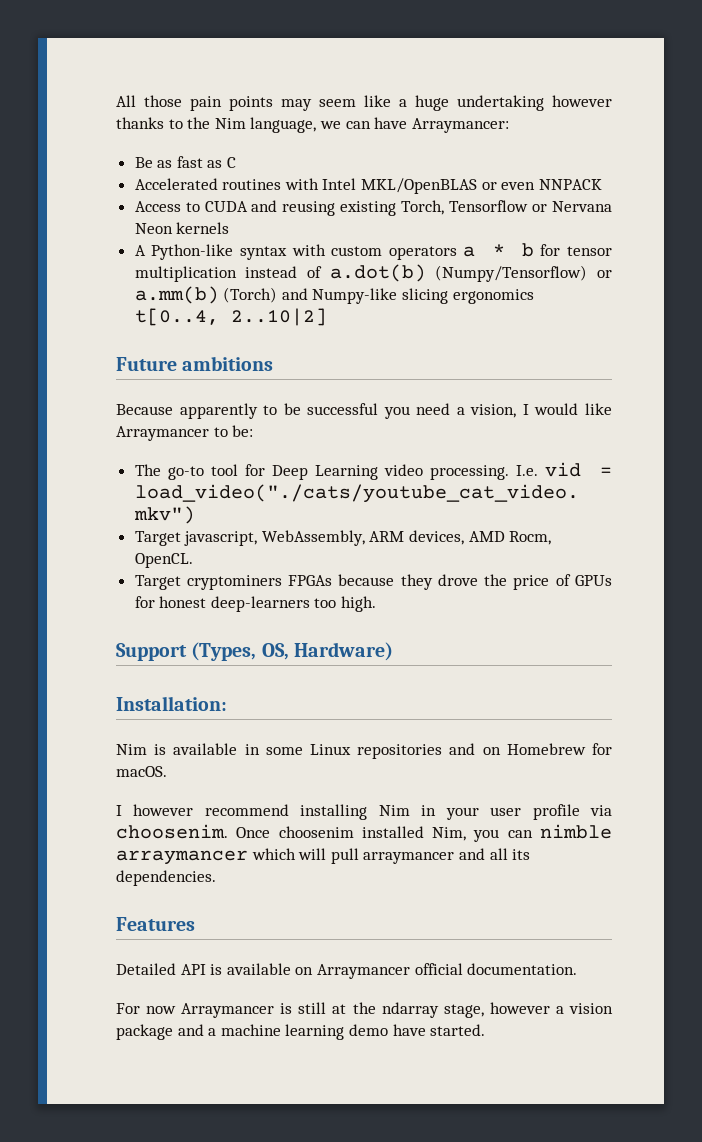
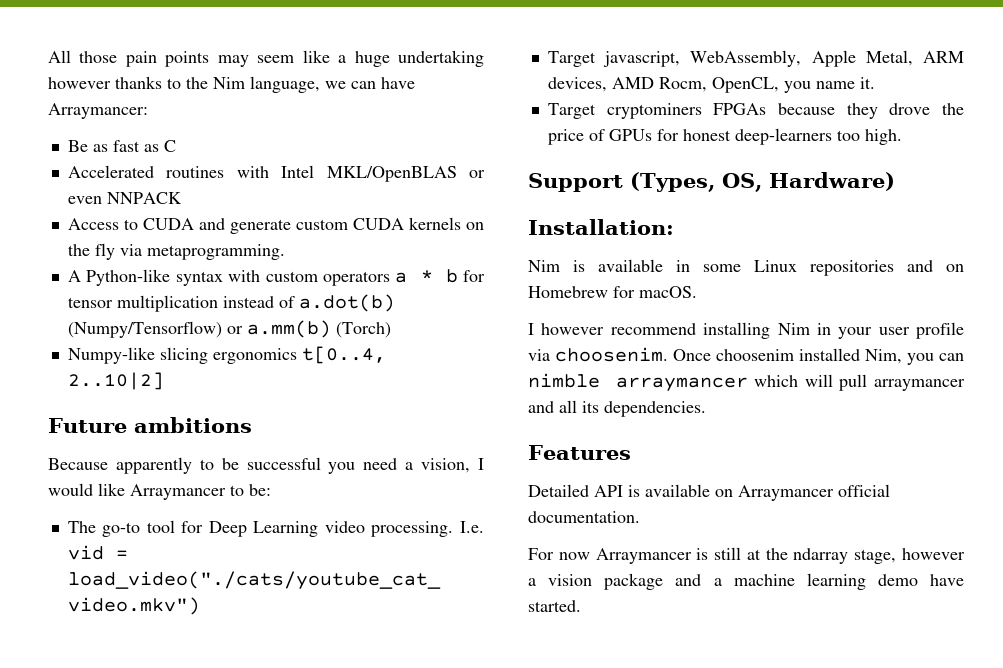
- Access to CUDA and reusing existing Torch, Tensorflow or Nervana Neon kernels
+ Access to CUDA and generate custom CUDA kernels on the fly via metaprogramming.
- A Python-like syntax with custom operators a * b for tensor multiplication instead of a.dot(b) (Numpy/Tensorflow) or a.mm(b) (Torch) and Numpy-like slicing ergonomics t[0..4, 2..10|2]
+ A Python-like syntax with custom operators a * b for tensor multiplication instead of a.dot(b) (Numpy/Tensorflow) or a.mm(b) (Torch)
+ Numpy-like slicing ergonomics t[0..4, 2..10|2]
- Target javascript, WebAssembly, ARM devices, AMD Rocm, OpenCL.
+ Target javascript, WebAssembly, Apple Metal, ARM devices, AMD Rocm, OpenCL, you name it.

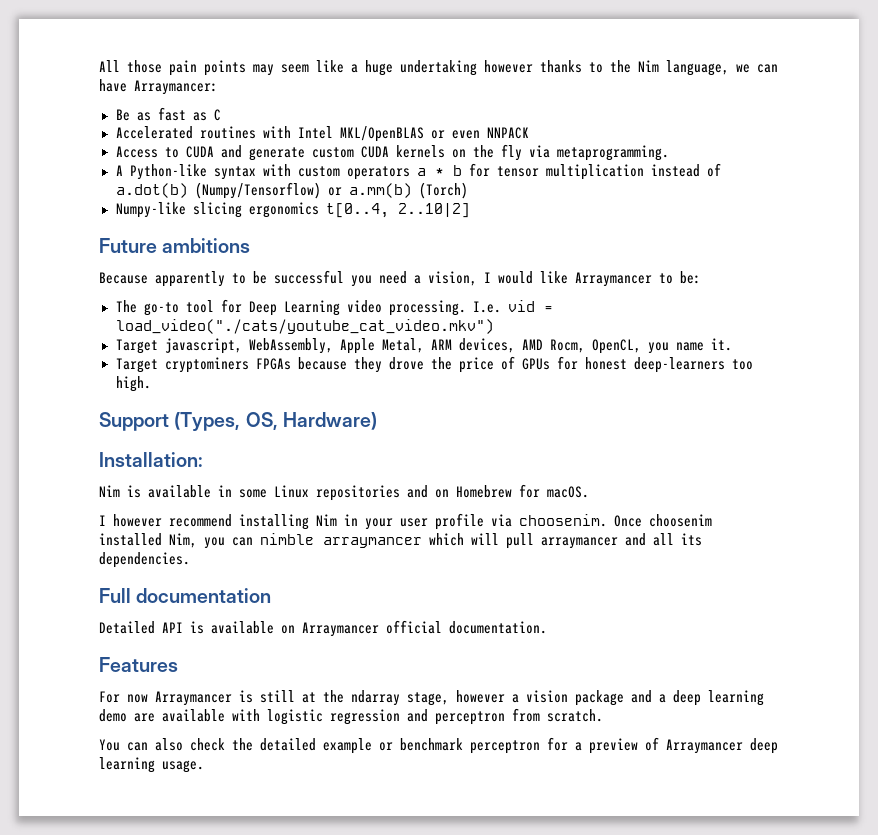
- Features
+ Full documentation
+ Features
- For now Arraymancer is still at the ndarray stage, however a vision package and a machine learning demo have started.
+ For now Arraymancer is still at the ndarray stage, however a vision package and a deep learning demo are available with logistic regression and perceptron from scratch.
+ You can also check the detailed example or benchmark perceptron for a preview of Arraymancer deep learning usage.

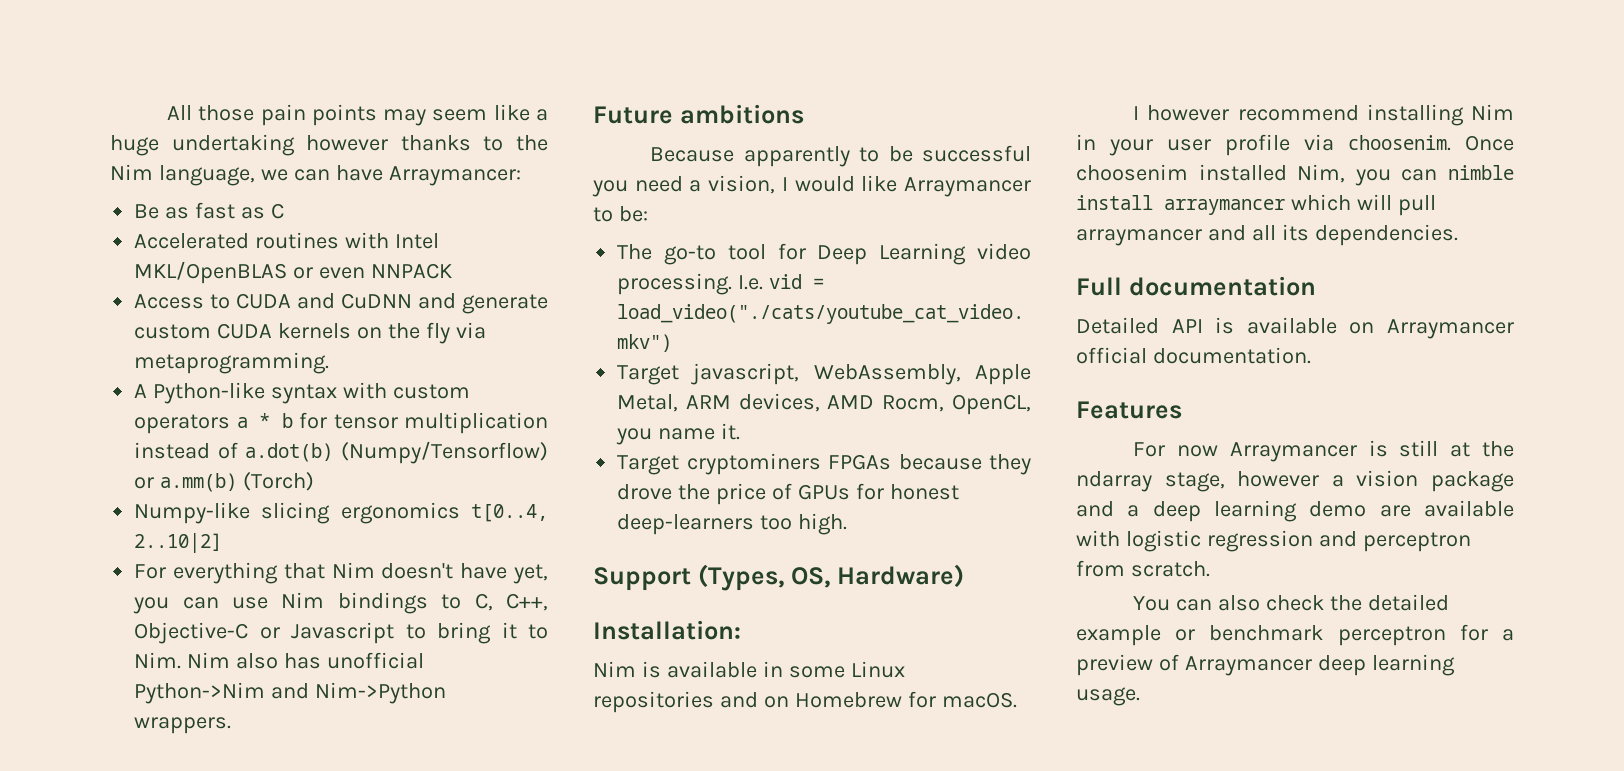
- Access to CUDA and generate custom CUDA kernels on the fly via metaprogramming.
+ Access to CUDA and CuDNN and generate custom CUDA kernels on the fly via metaprogramming.
+ For everything that Nim doesn't have yet, you can use Nim bindings to C, C++, Objective-C or Javascript to bring it to Nim. Nim also has unofficial Python->Nim and Nim->Python wrappers.
- Once choosenim installed Nim, you can nimble arraymancer which will pull arraymancer and all its dependencies.
+ Once choosenim installed Nim, you can nimble install arraymancer which will pull arraymancer and all its dependencies.

